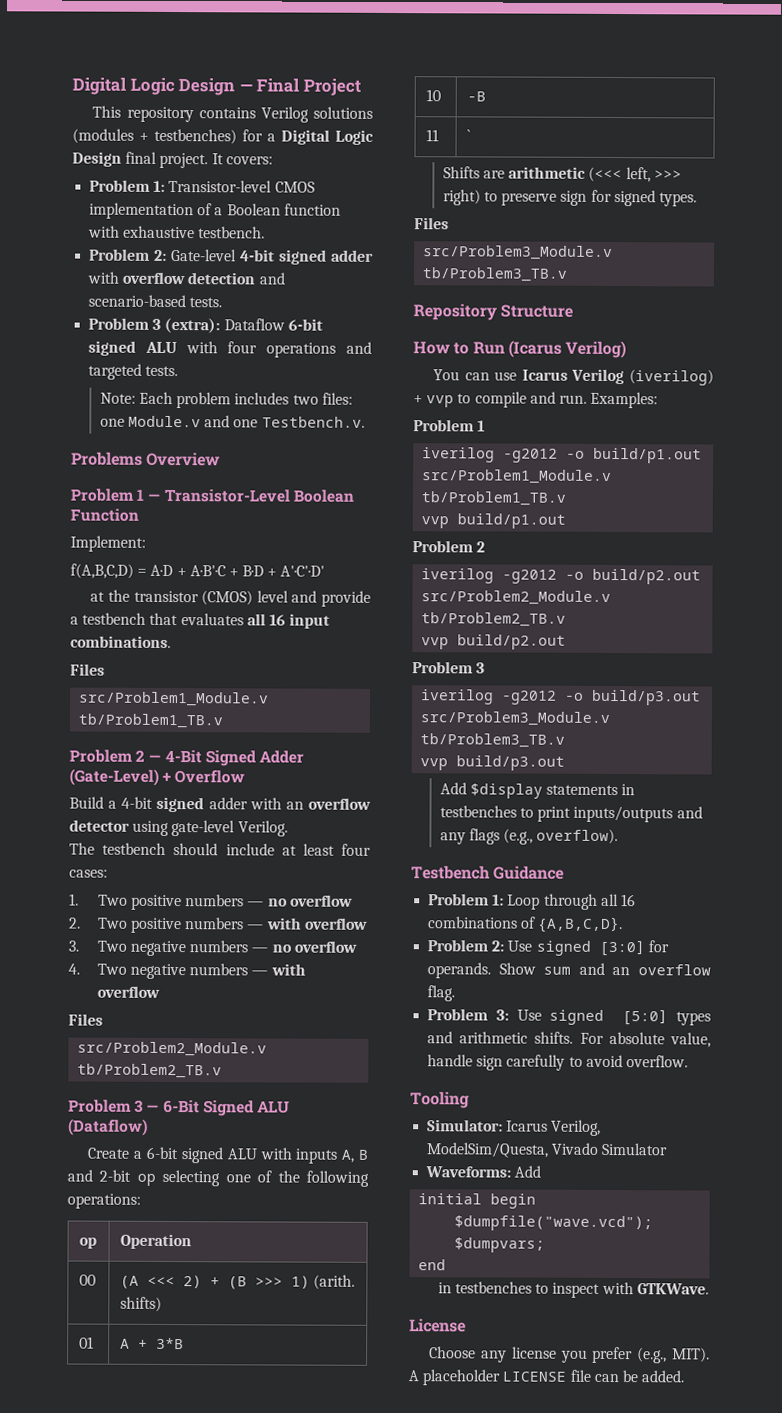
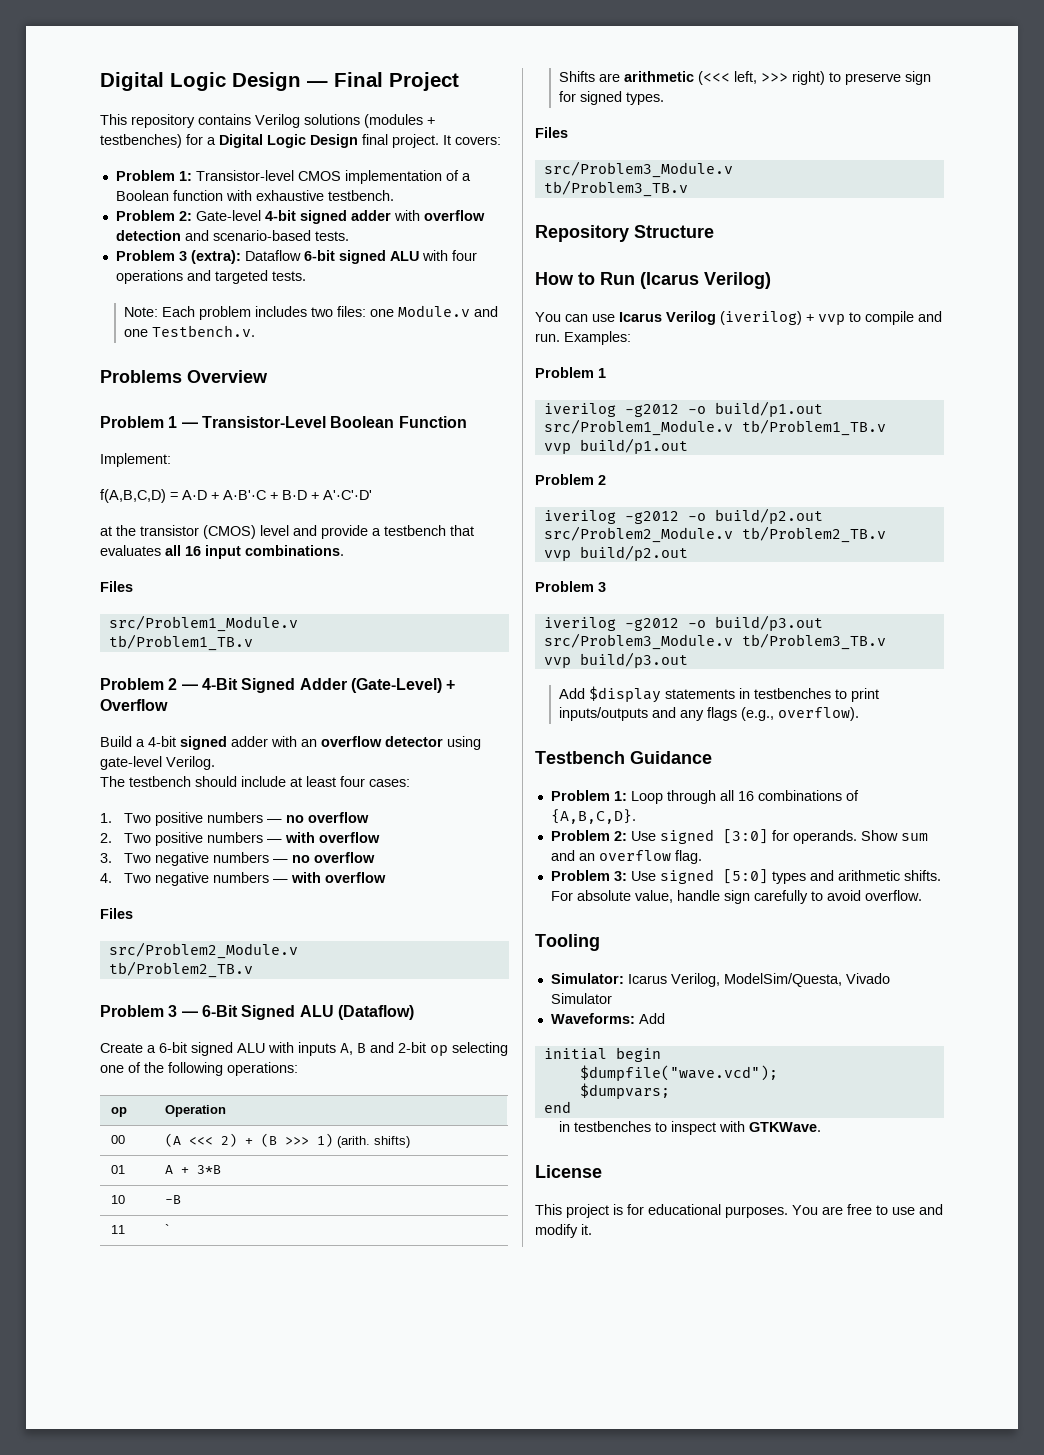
- Choose any license you prefer (e.g., MIT). A placeholder LICENSE file can be added.
+ This project is for educational purposes. You are free to use and modify it.

